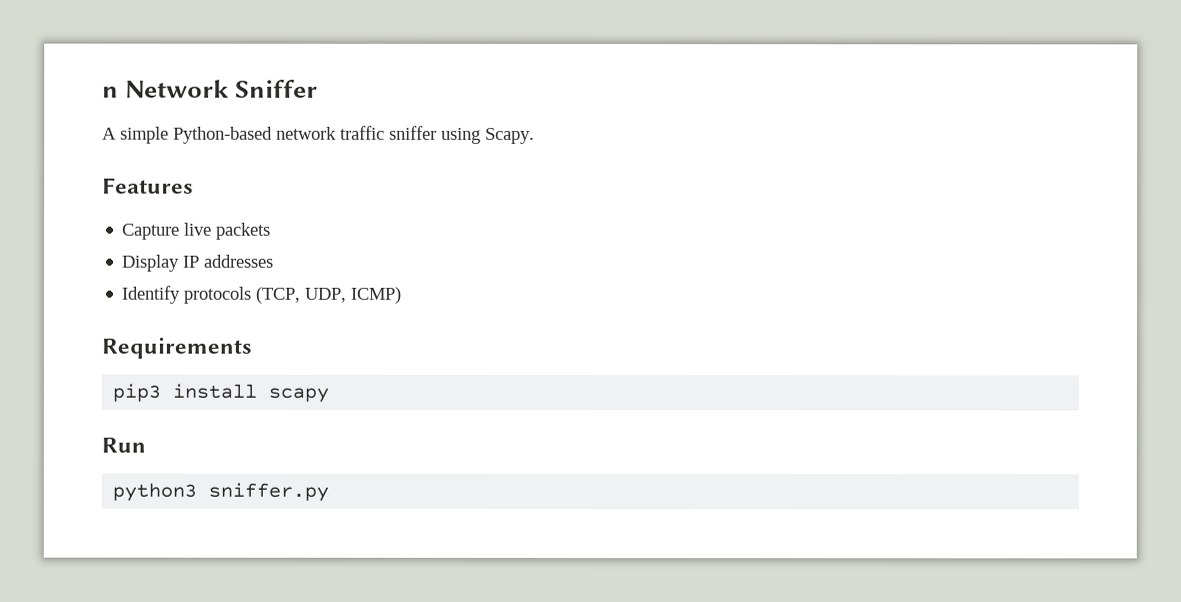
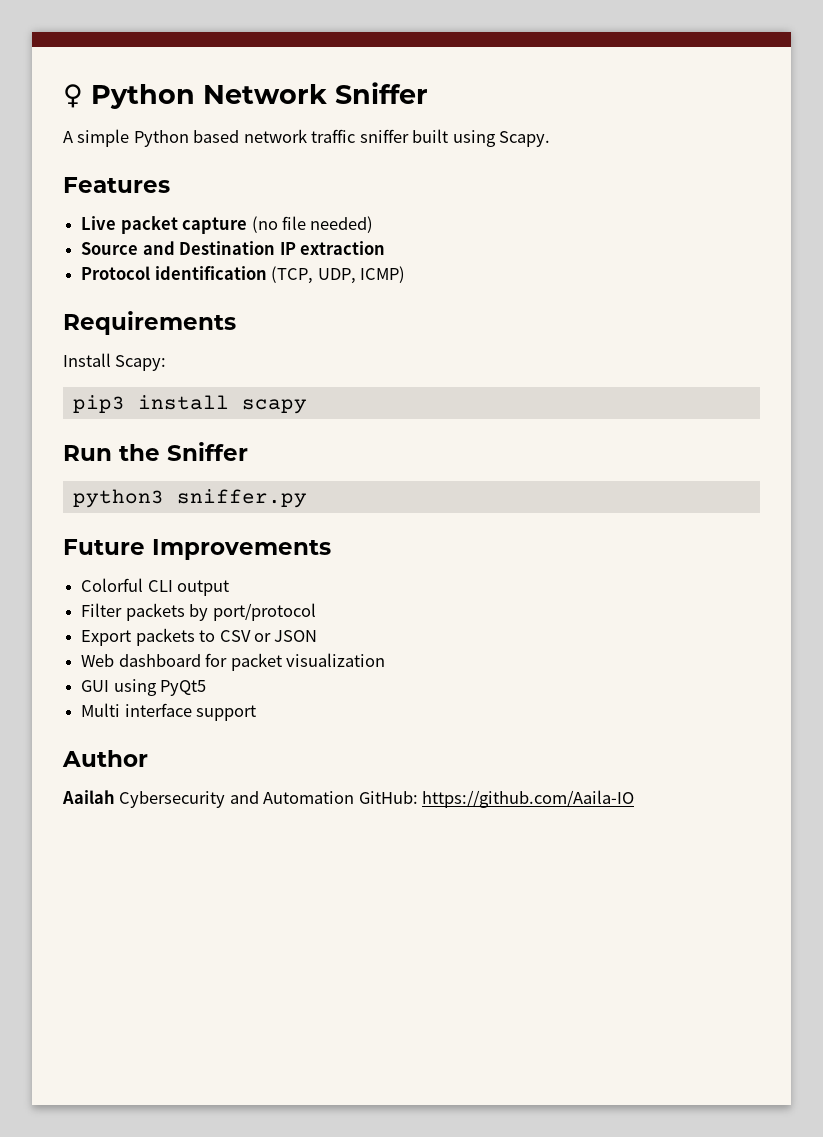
- n Network Sniffer
+ ♀ Python Network Sniffer
- A simple Python-based network traffic sniffer using Scapy.
+ A simple Python based network traffic sniffer built using Scapy.
- Capture live packets
- Display IP addresses
- Identify protocols (TCP, UDP, ICMP)
+ Live packet capture (no file needed)
+ Source and Destination IP extraction
+ Protocol identification (TCP, UDP, ICMP)
+ Install Scapy:
- Run
+ Run the Sniffer
+ Future Improvements
+ Colorful CLI output
+ Filter packets by port/protocol
+ Export packets to CSV or JSON
+ Web dashboard for packet visualization
+ GUI using PyQt5
+ Multi interface support
+ Author
+ Aailah Cybersecurity and Automation GitHub: https://github.com/Aaila-IO

